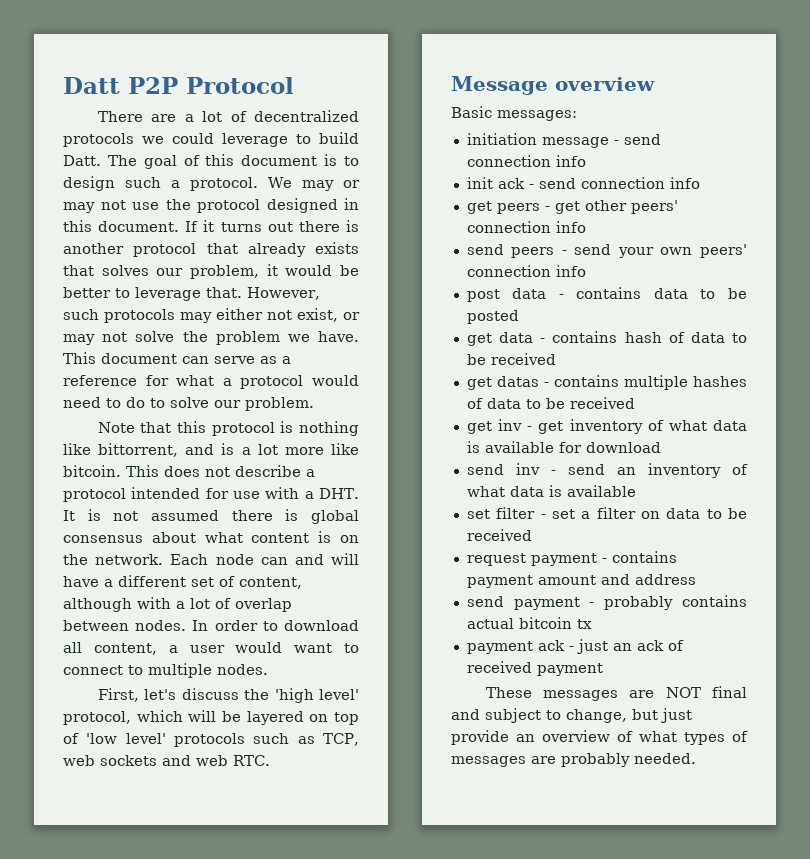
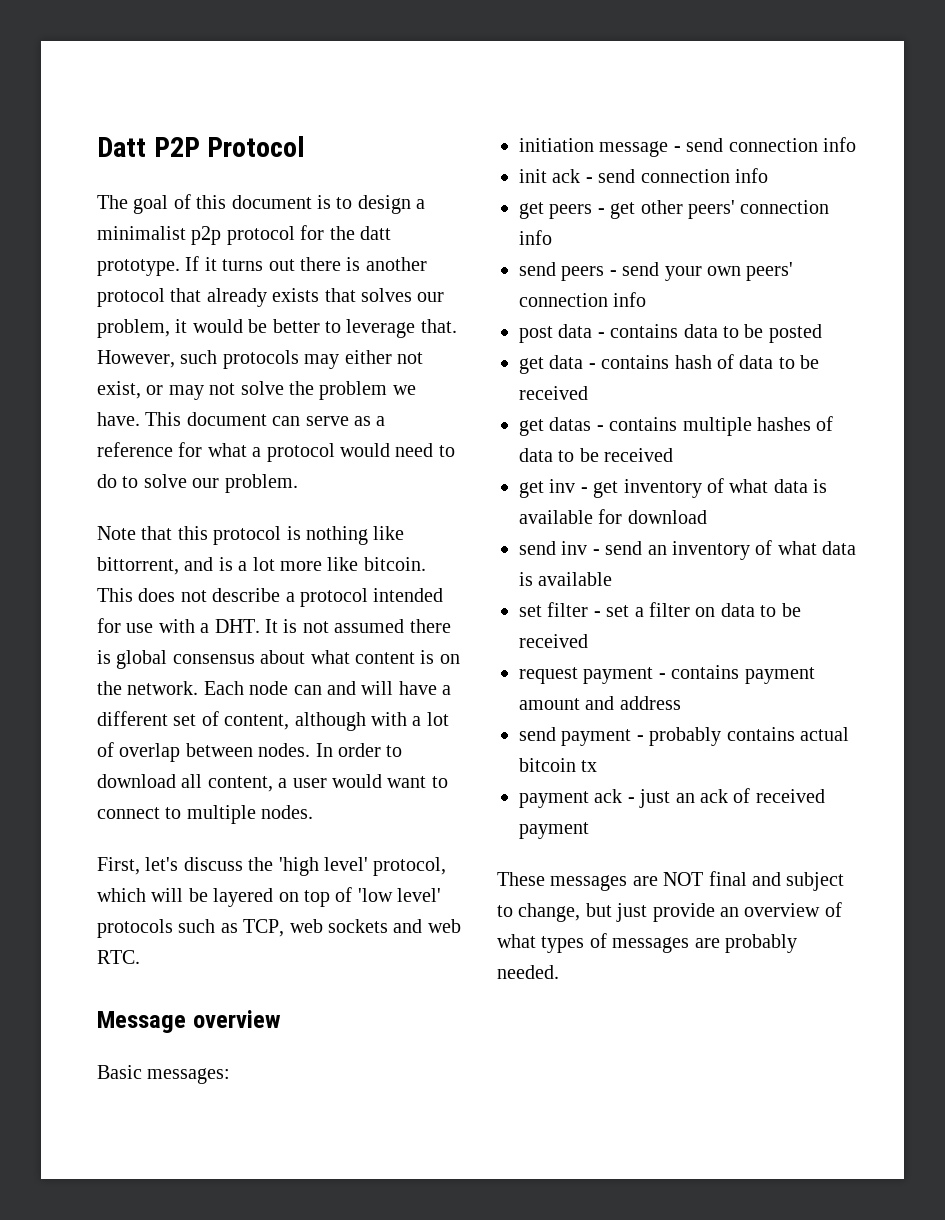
- There are a lot of decentralized protocols we could leverage to build Datt. The goal of this document is to design such a protocol. We may or may not use the protocol designed in this document.
+ The goal of this document is to design a minimalist p2p protocol for the datt prototype.

